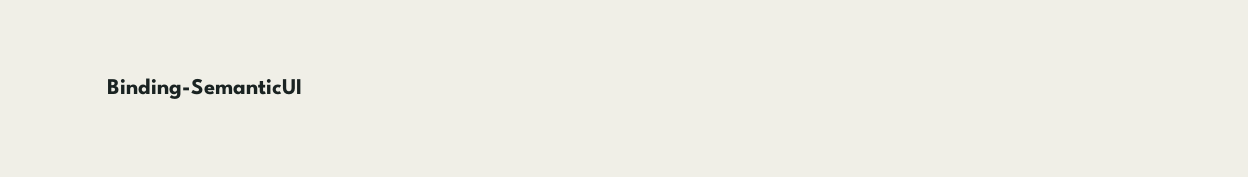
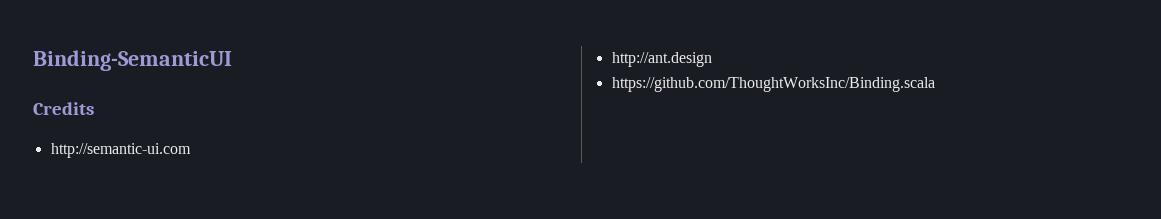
+ Credits
+ http://semantic-ui.com
+ http://ant.design
+ https://github.com/ThoughtWorksInc/Binding.scala

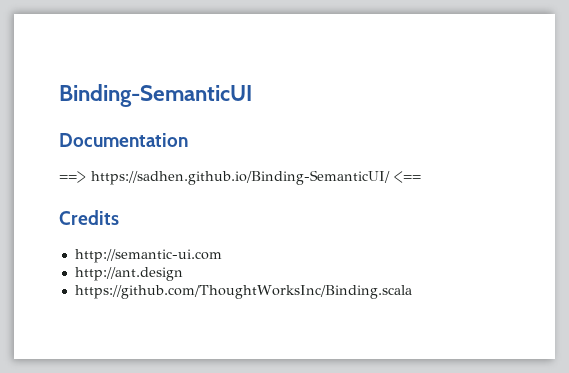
+ Documentation
+ ==> https://sadhen.github.io/Binding-SemanticUI/ <==

